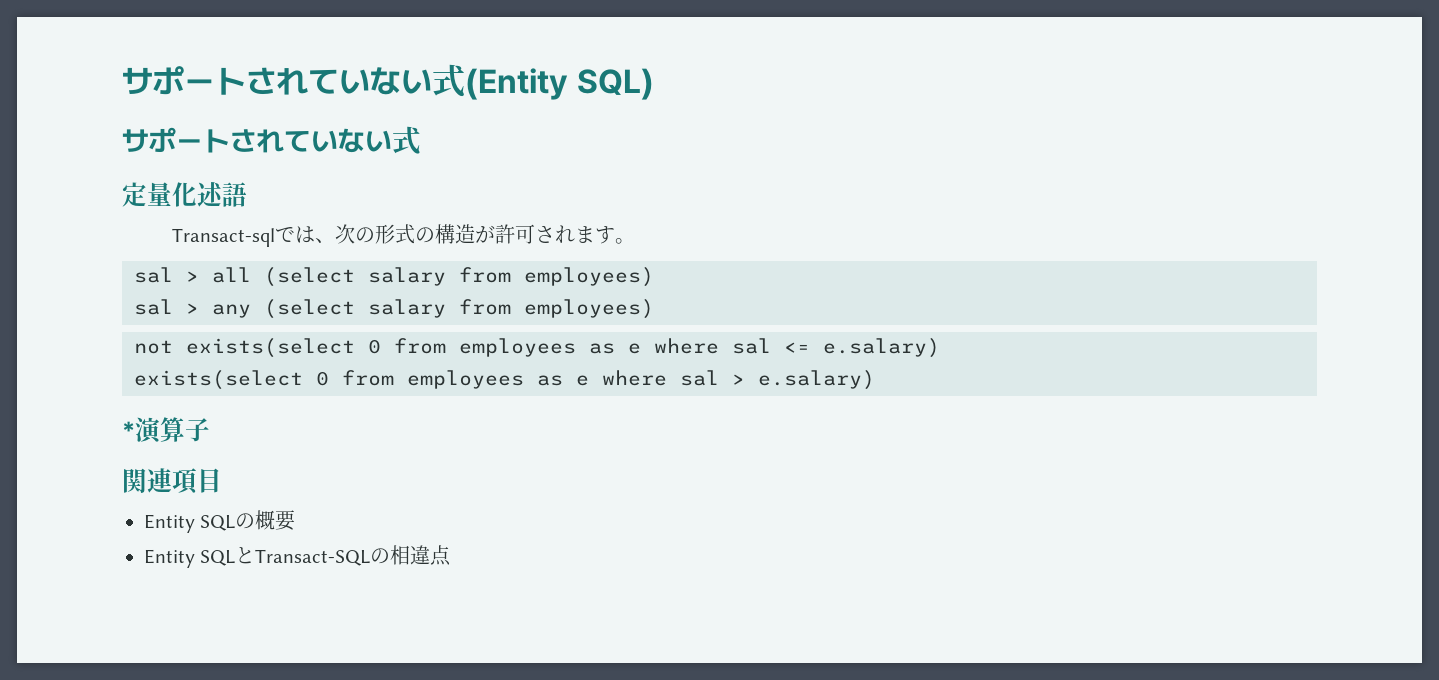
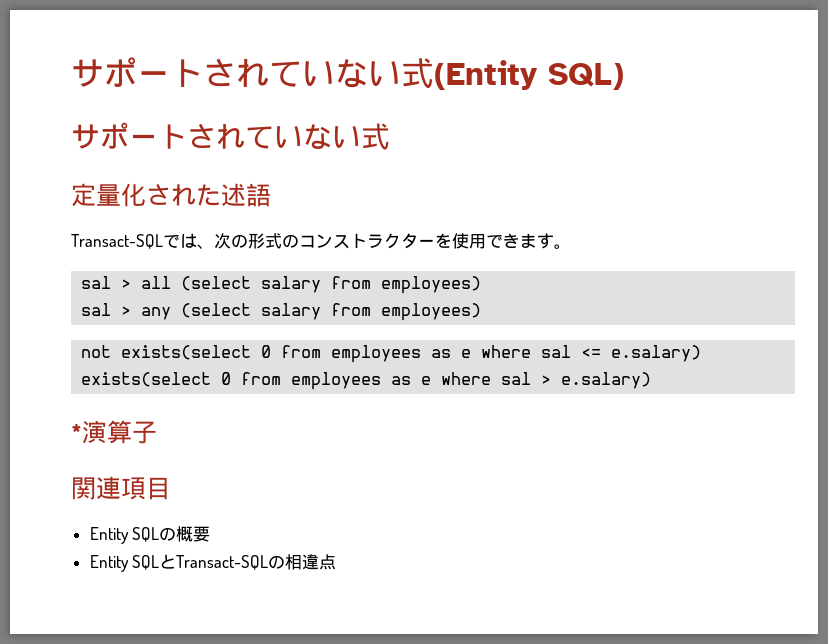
- 定量化述語
+ 定量化された述語
- Transact-sqlでは、次の形式の構造が許可されます。
+ Transact-SQLでは、次の形式のコンストラクターを使用できます。

